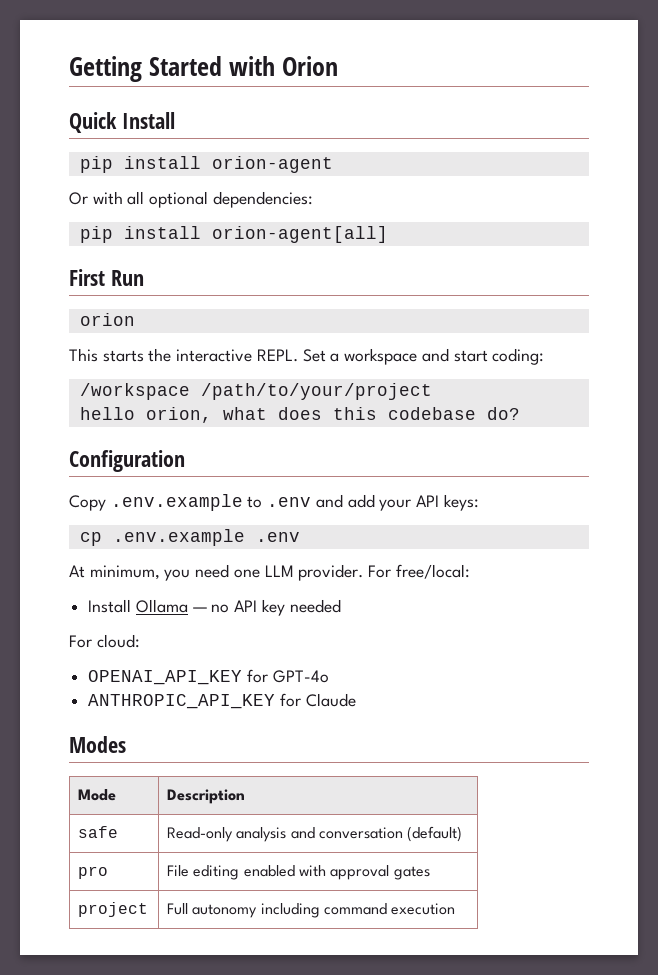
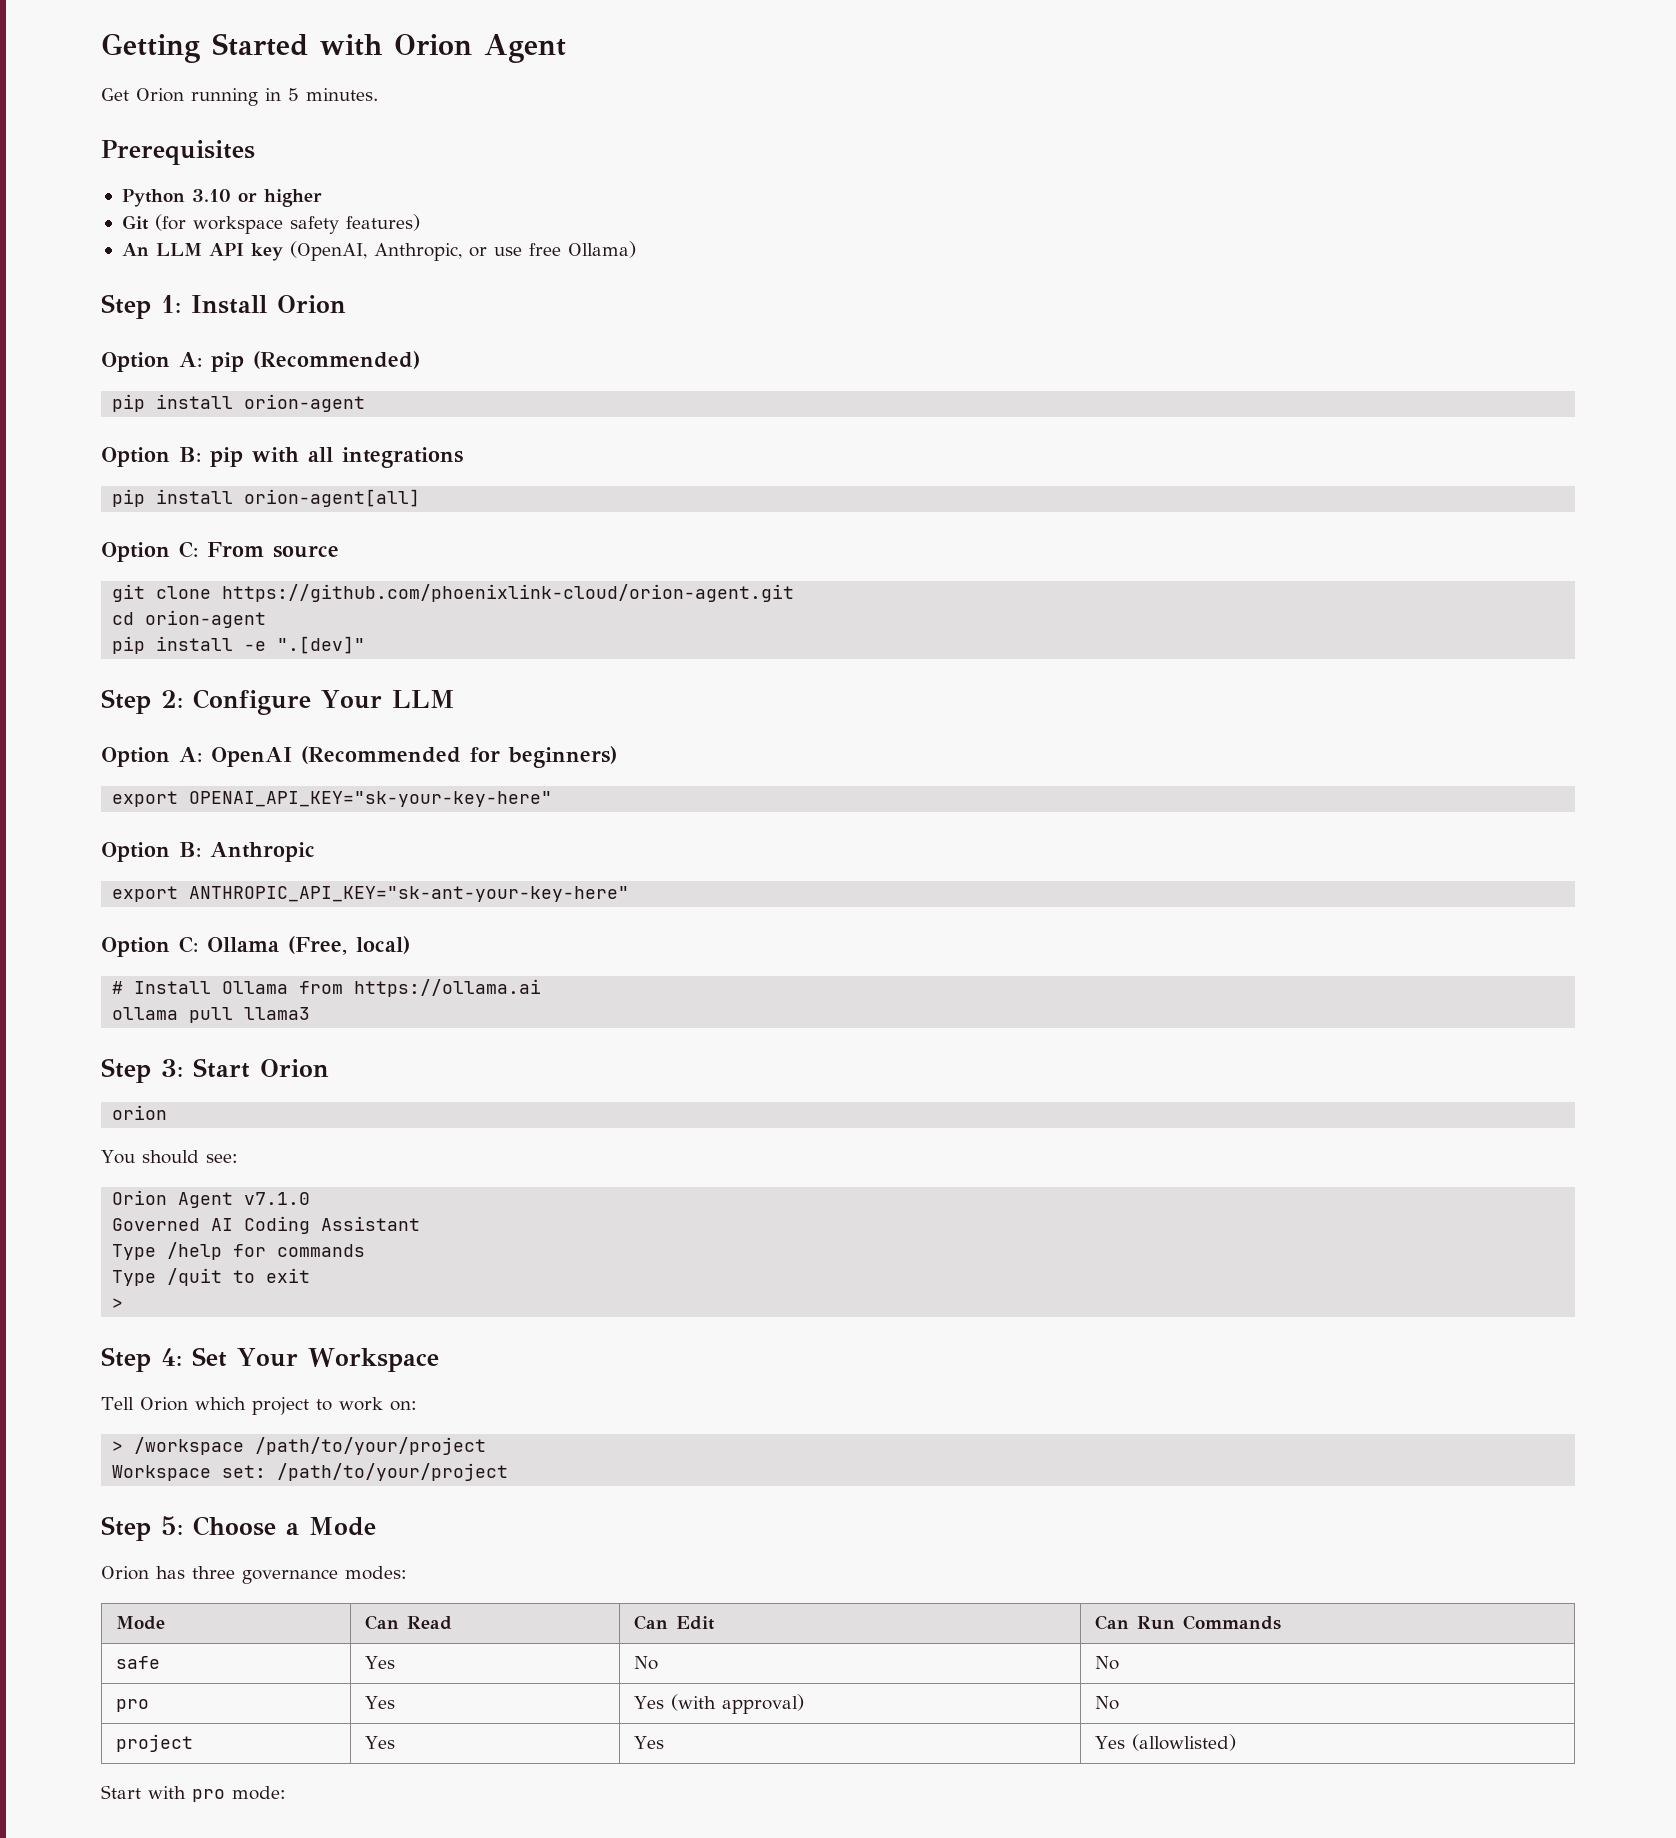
- Getting Started with Orion
- Quick Install
+ Getting Started with Orion Agent
+ Get Orion running in 5 minutes.
+ Prerequisites
+ Python 3.10 or higher
+ Git (for workspace safety features)
+ An LLM API key (OpenAI, Anthropic, or use free Ollama)
+ Step 1: Install Orion
+ Option A: pip (Recommended)
  pip install orion-agent
- Or with all optional dependencies:
+ Option B: pip with all integrations
  pip install orion-agent[all]
- First Run
+ Option C: From source
+ git clone https://github.com/phoenixlink-cloud/orion-agent.git
+ cd orion-agent
+ pip install -e ".[dev]"
+ Step 2: Configure Your LLM
+ Option A: OpenAI (Recommended for beginners)
+ export OPENAI_API_KEY="sk-your-key-here"
+ Option B: Anthropic
+ export ANTHROPIC_API_KEY="sk-ant-your-key-here"
+ Option C: Ollama (Free, local)
+ # Install Ollama from https://ollama.ai
+ ollama pull llama3
+ Step 3: Start Orion
  orion
- This starts the interactive REPL. Set a workspace and start coding:
- /workspace /path/to/your/project
- hello orion, what does this codebase do?
- Configuration
- Copy .env.example to .env and add your API keys:
- cp .env.example .env
- At minimum, you need one LLM provider. For free/local:
- Install Ollama — no API key needed
- For cloud:
- OPENAI_API_KEY for GPT-4o
- ANTHROPIC_API_KEY for Claude
- Modes
- Mode | Description
- safe | Read-only analysis and conversation (default)
- pro | File editing enabled with approval gates
- project | Full autonomy including command execution
+ You should see:
+ Orion Agent v7.1.0
+ Governed AI Coding Assistant
+ Type /help for commands
+ Type /quit to exit
+ >
+ Step 4: Set Your Workspace
+ Tell Orion which project to work on:
+ > /workspace /path/to/your/project
+ Workspace set: /path/to/your/project
+ Step 5: Choose a Mode
+ Orion has three governance modes:
+ Mode | Can Read | Can Edit | Can Run Commands
+ safe | Yes | No | No
+ pro | Yes | Yes (with approval) | No
+ project | Yes | Yes | Yes (allowlisted)
+ Start with pro mode:

